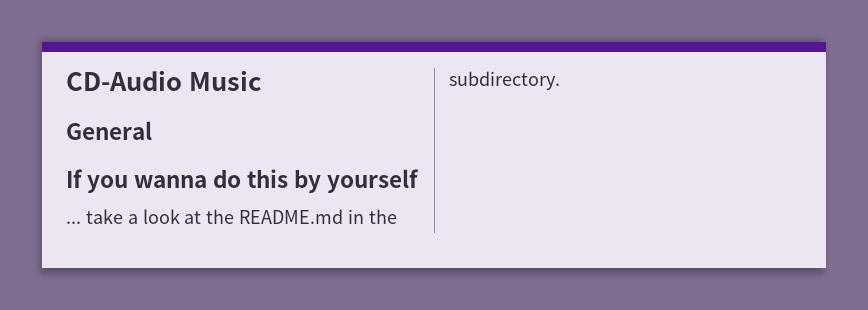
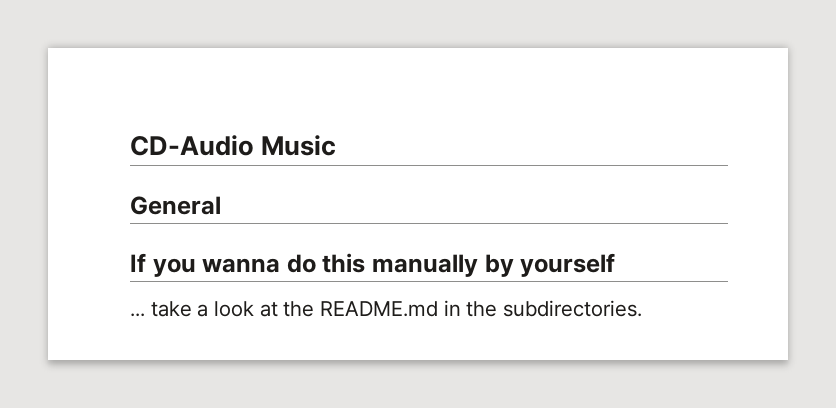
- If you wanna do this by yourself
+ If you wanna do this manually by yourself
- ... take a look at the README.md in the subdirectory.
+ ... take a look at the README.md in the subdirectories.

